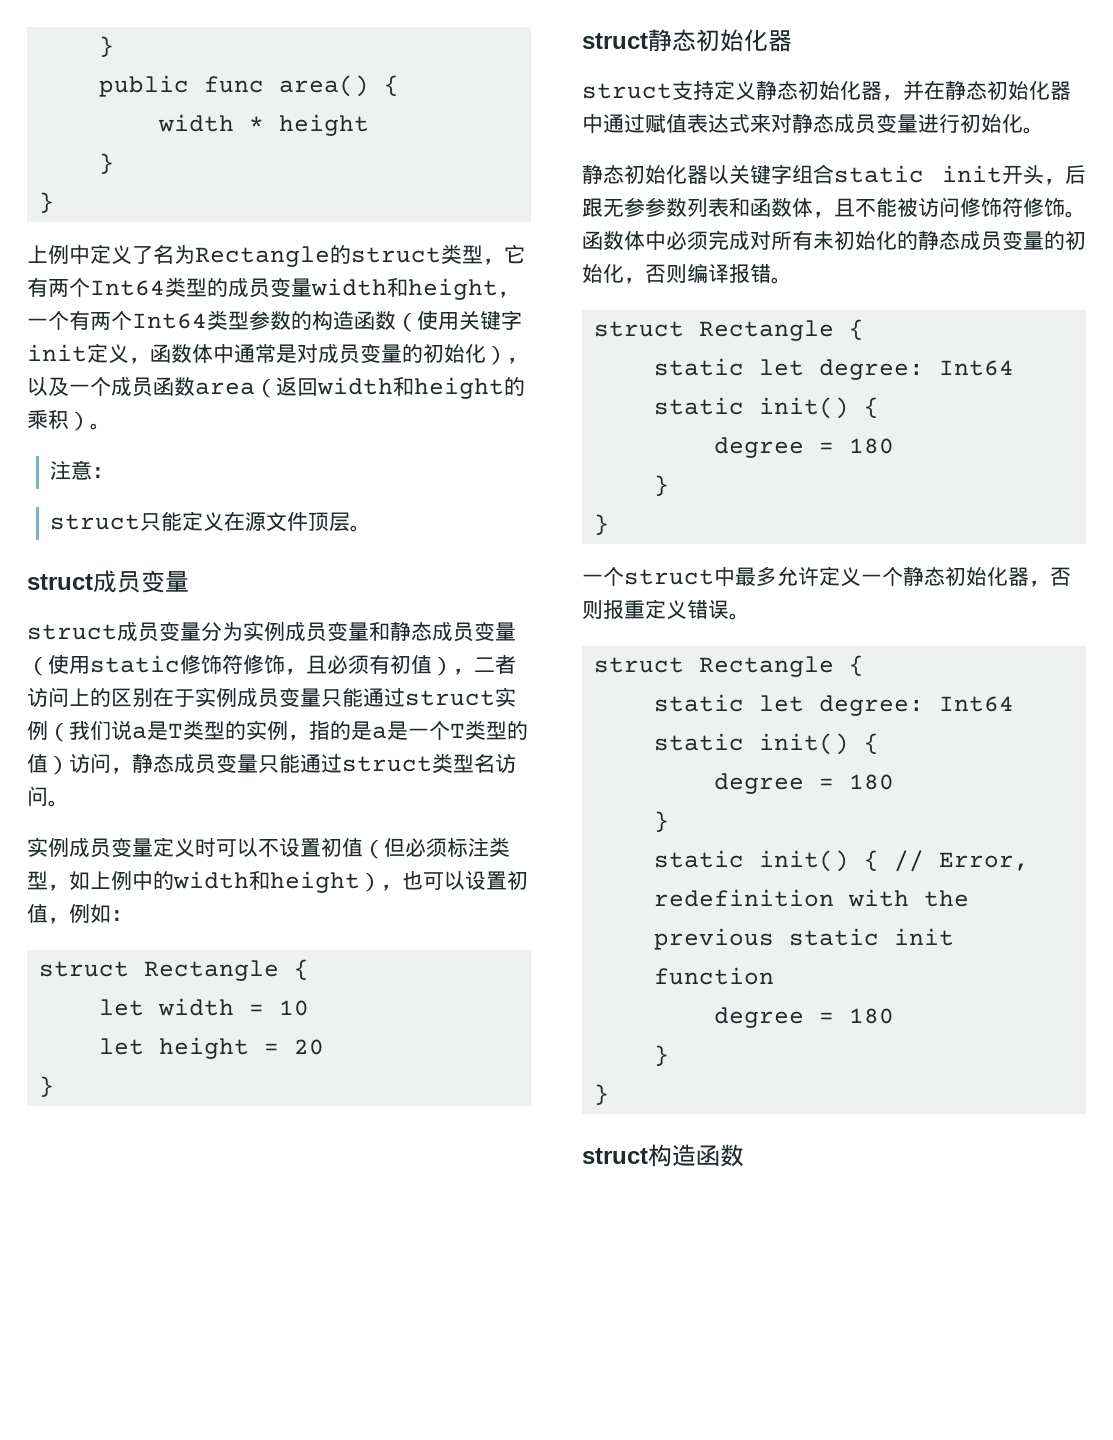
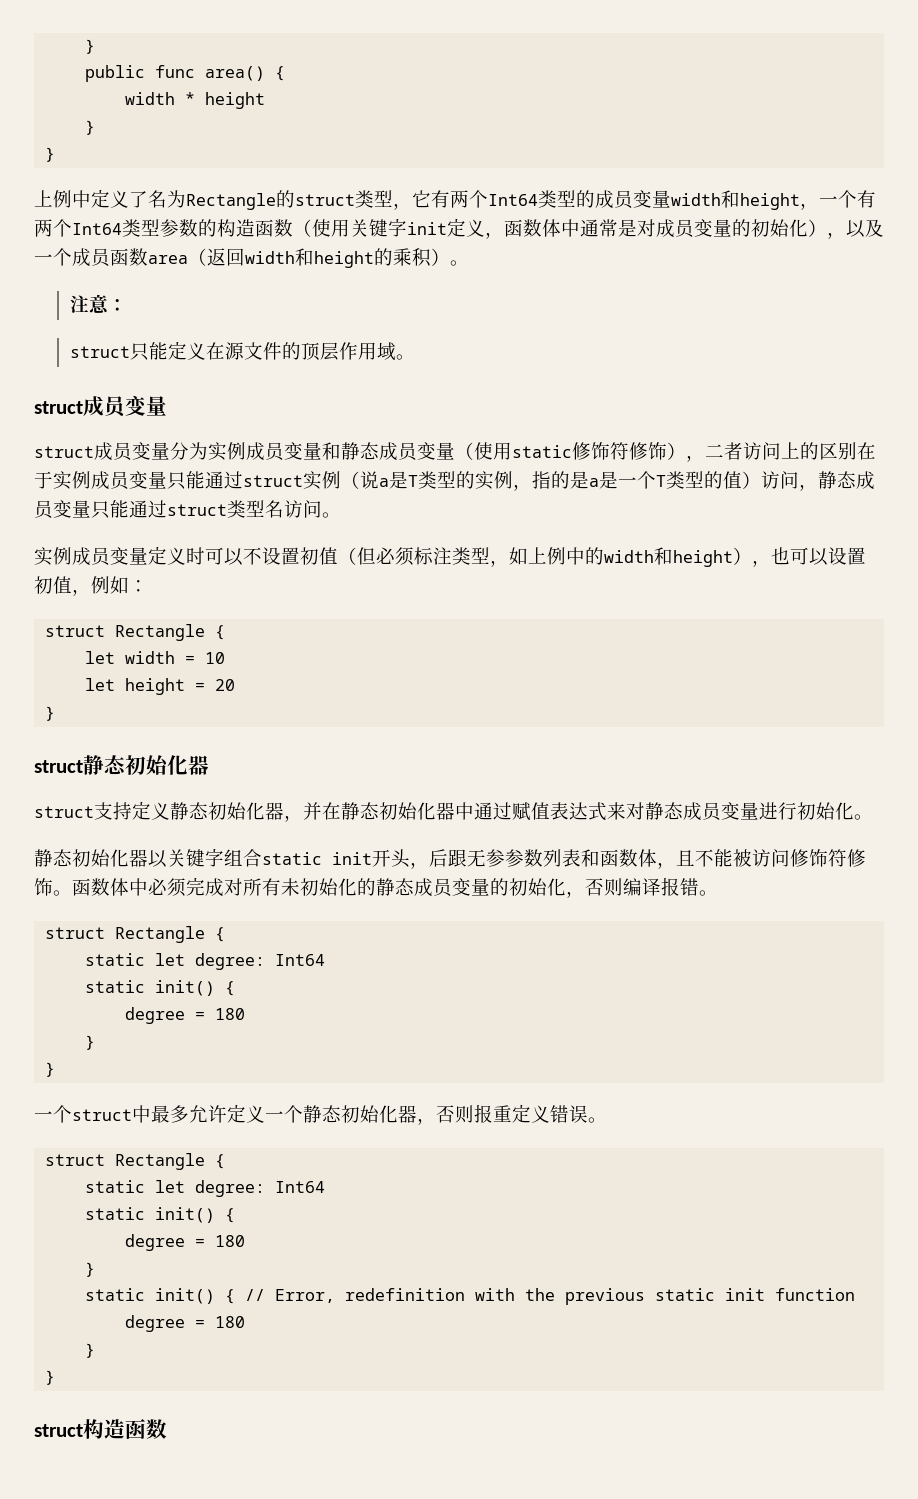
- struct只能定义在源文件顶层。
+ struct只能定义在源文件的顶层作用域。
- struct成员变量分为实例成员变量和静态成员变量（使用static修饰符修饰，且必须有初值），二者访问上的区别在于实例成员变量只能通过struct实例（我们说a是T类型的实例，指的是a是一个T类型的值）访问，静态成员变量只能通过struct类型名访问。
+ struct成员变量分为实例成员变量和静态成员变量（使用static修饰符修饰），二者访问上的区别在于实例成员变量只能通过struct实例（说a是T类型的实例，指的是a是一个T类型的值）访问，静态成员变量只能通过struct类型名访问。

